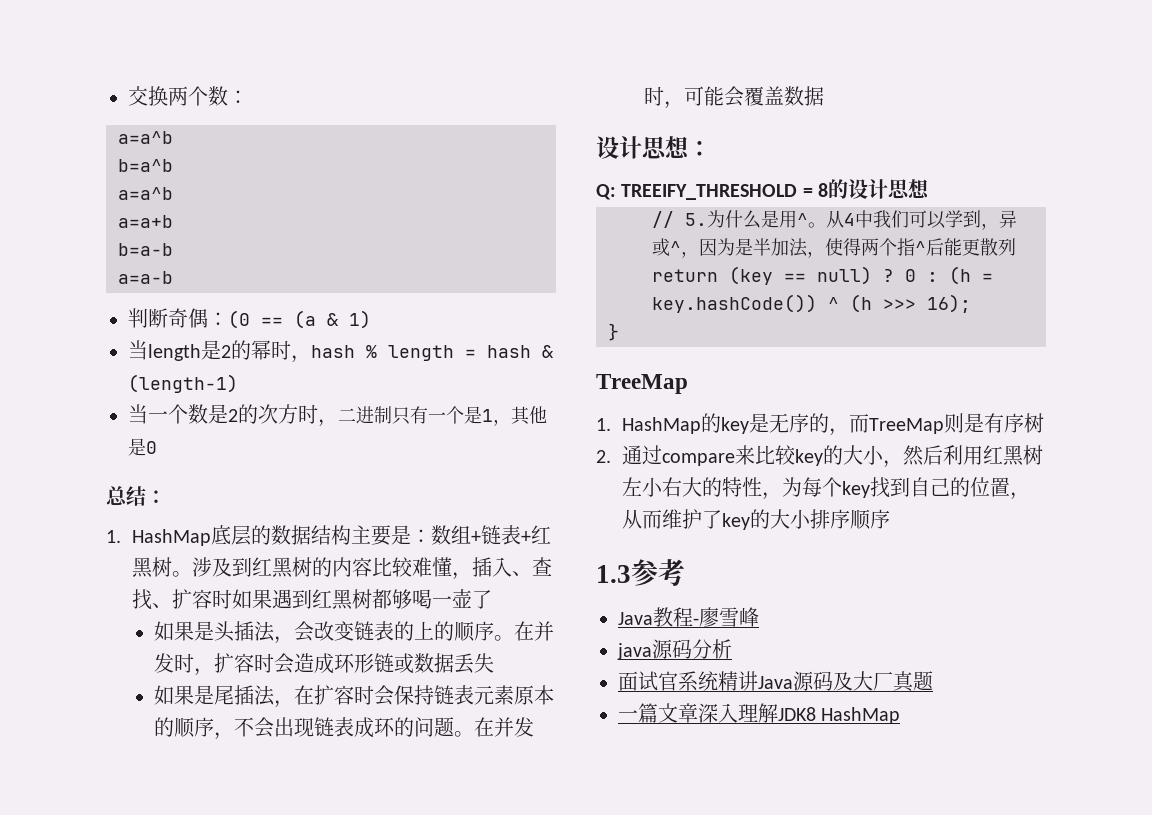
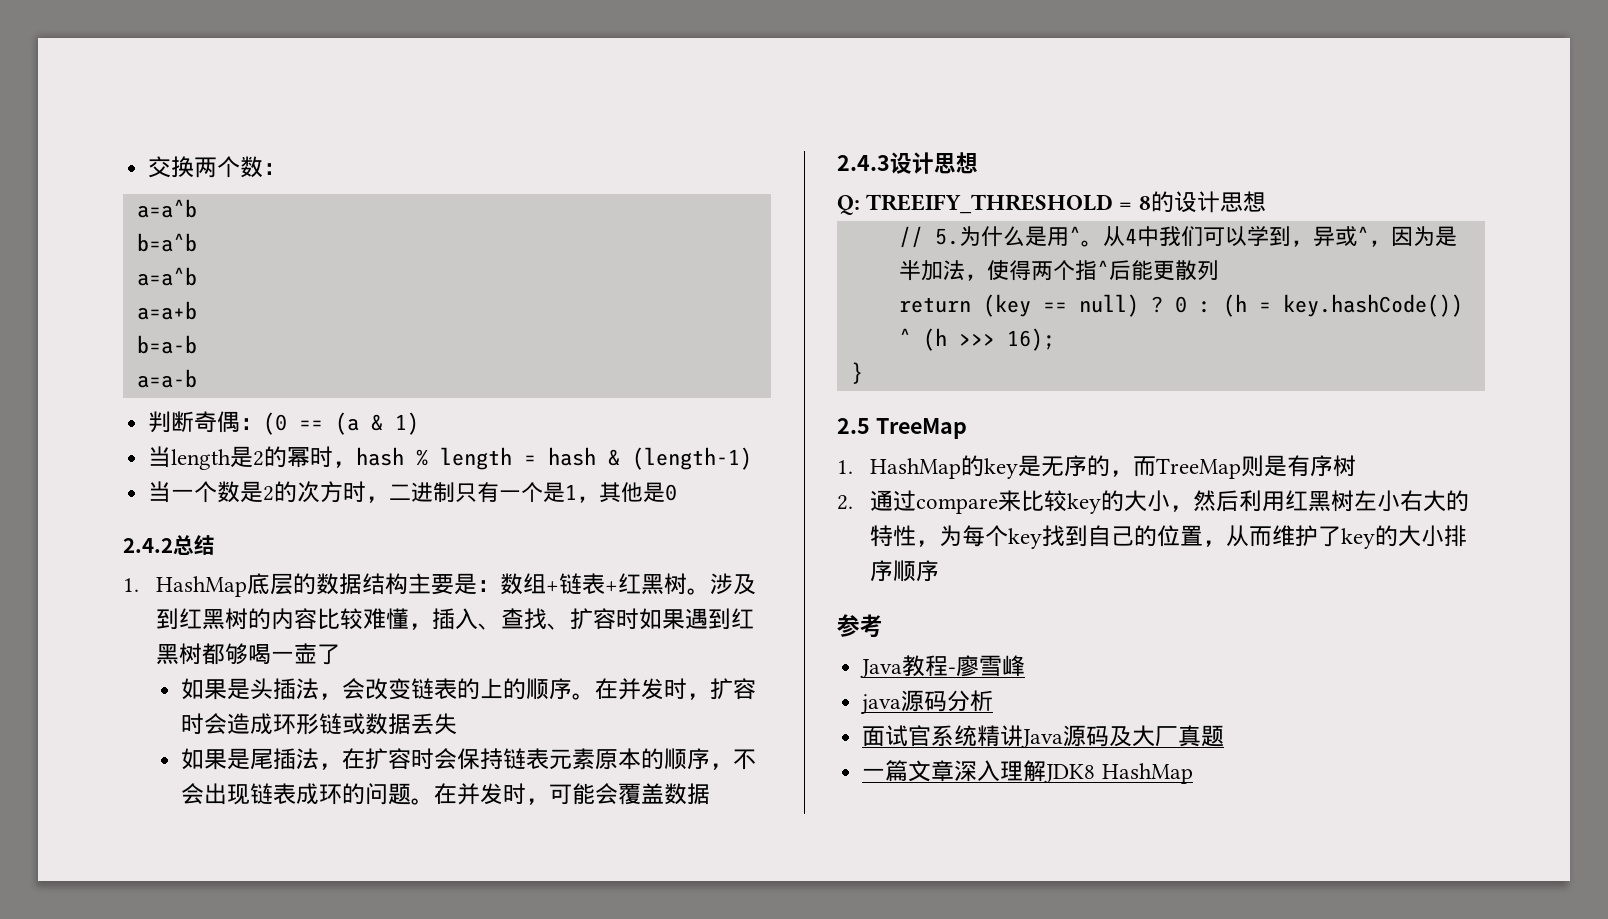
- 总结：
+ 2.4.2总结
- 设计思想：
+ 2.4.3设计思想
  }
- TreeMap
+ 2.5 TreeMap
- 1.3参考
+ 参考

